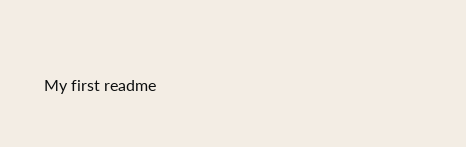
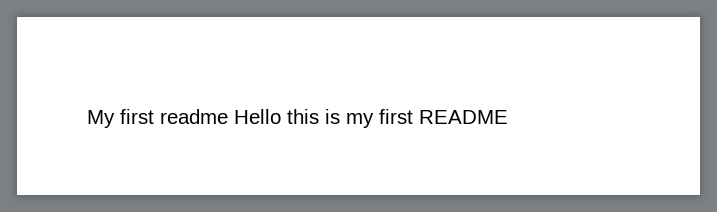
- My first readme
+ My first readme Hello this is my first README

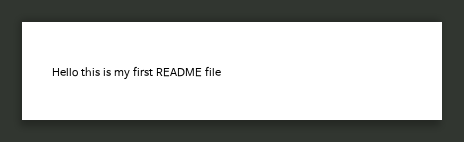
- My first readme Hello this is my first README
+ Hello this is my first README file

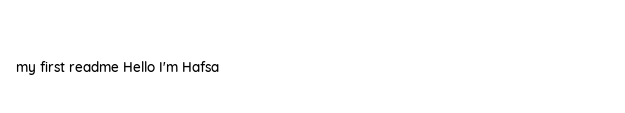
- Hello this is my first README file
+ my first readme Hello I'm Hafsa

